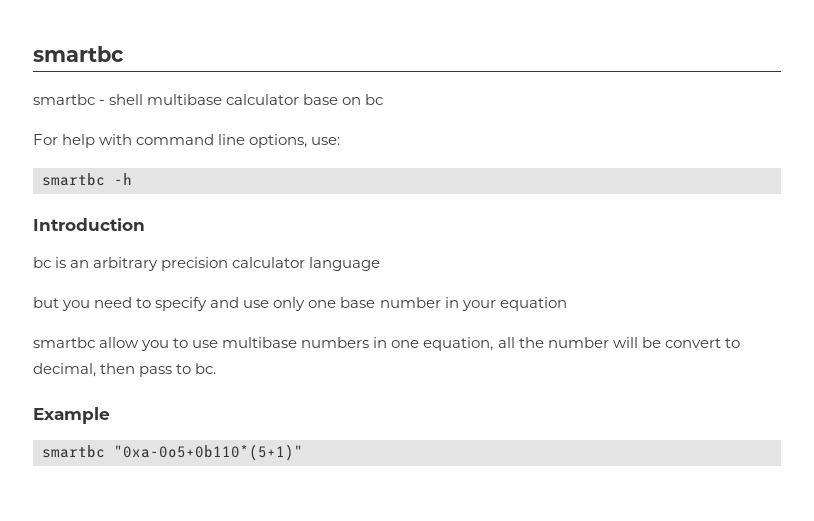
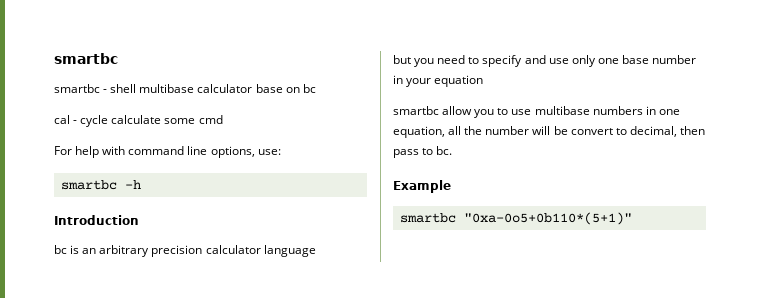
+ cal - cycle calculate some cmd

